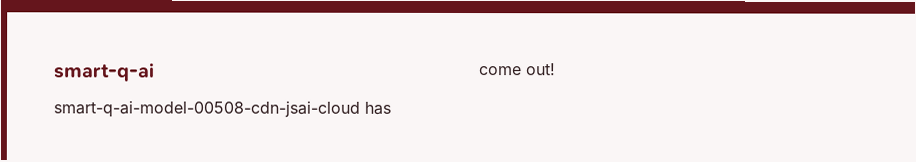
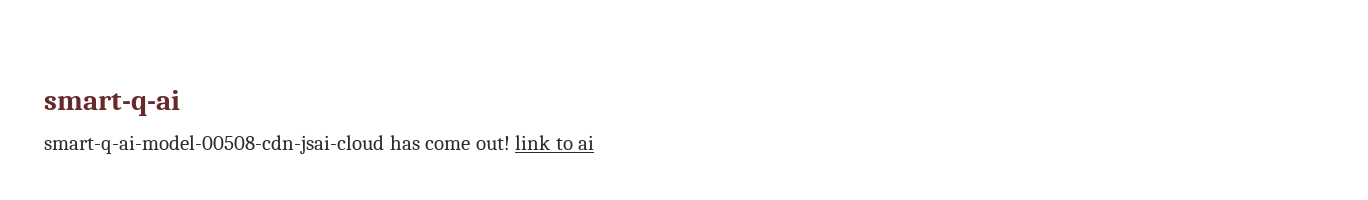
- smart-q-ai-model-00508-cdn-jsai-cloud has come out!
+ smart-q-ai-model-00508-cdn-jsai-cloud has come out! link to ai

